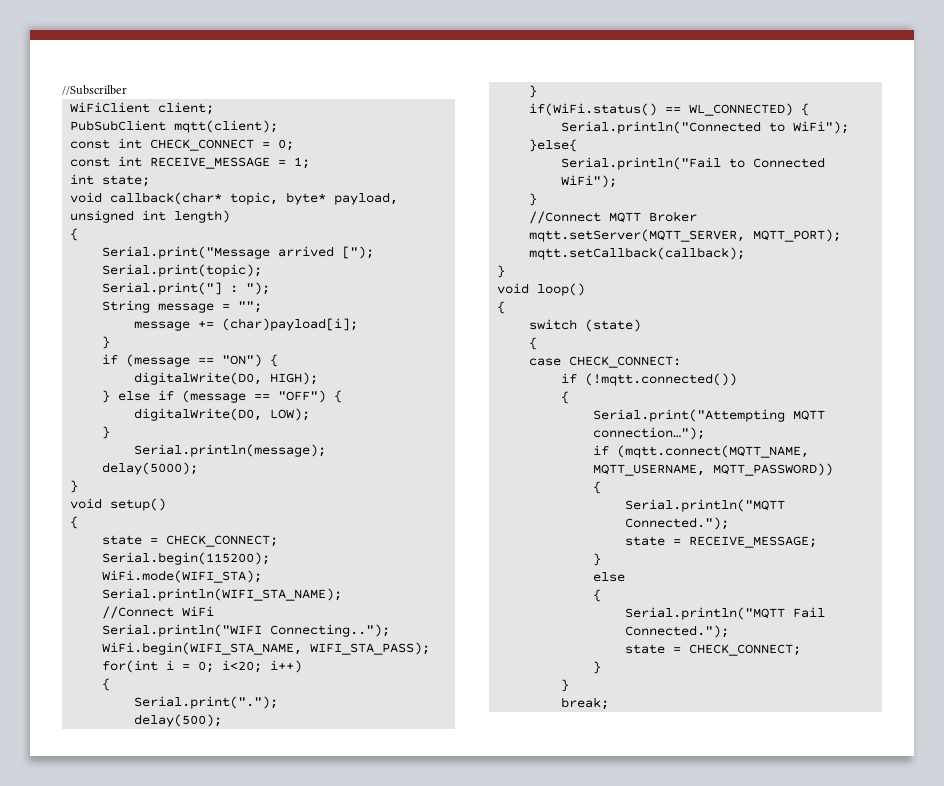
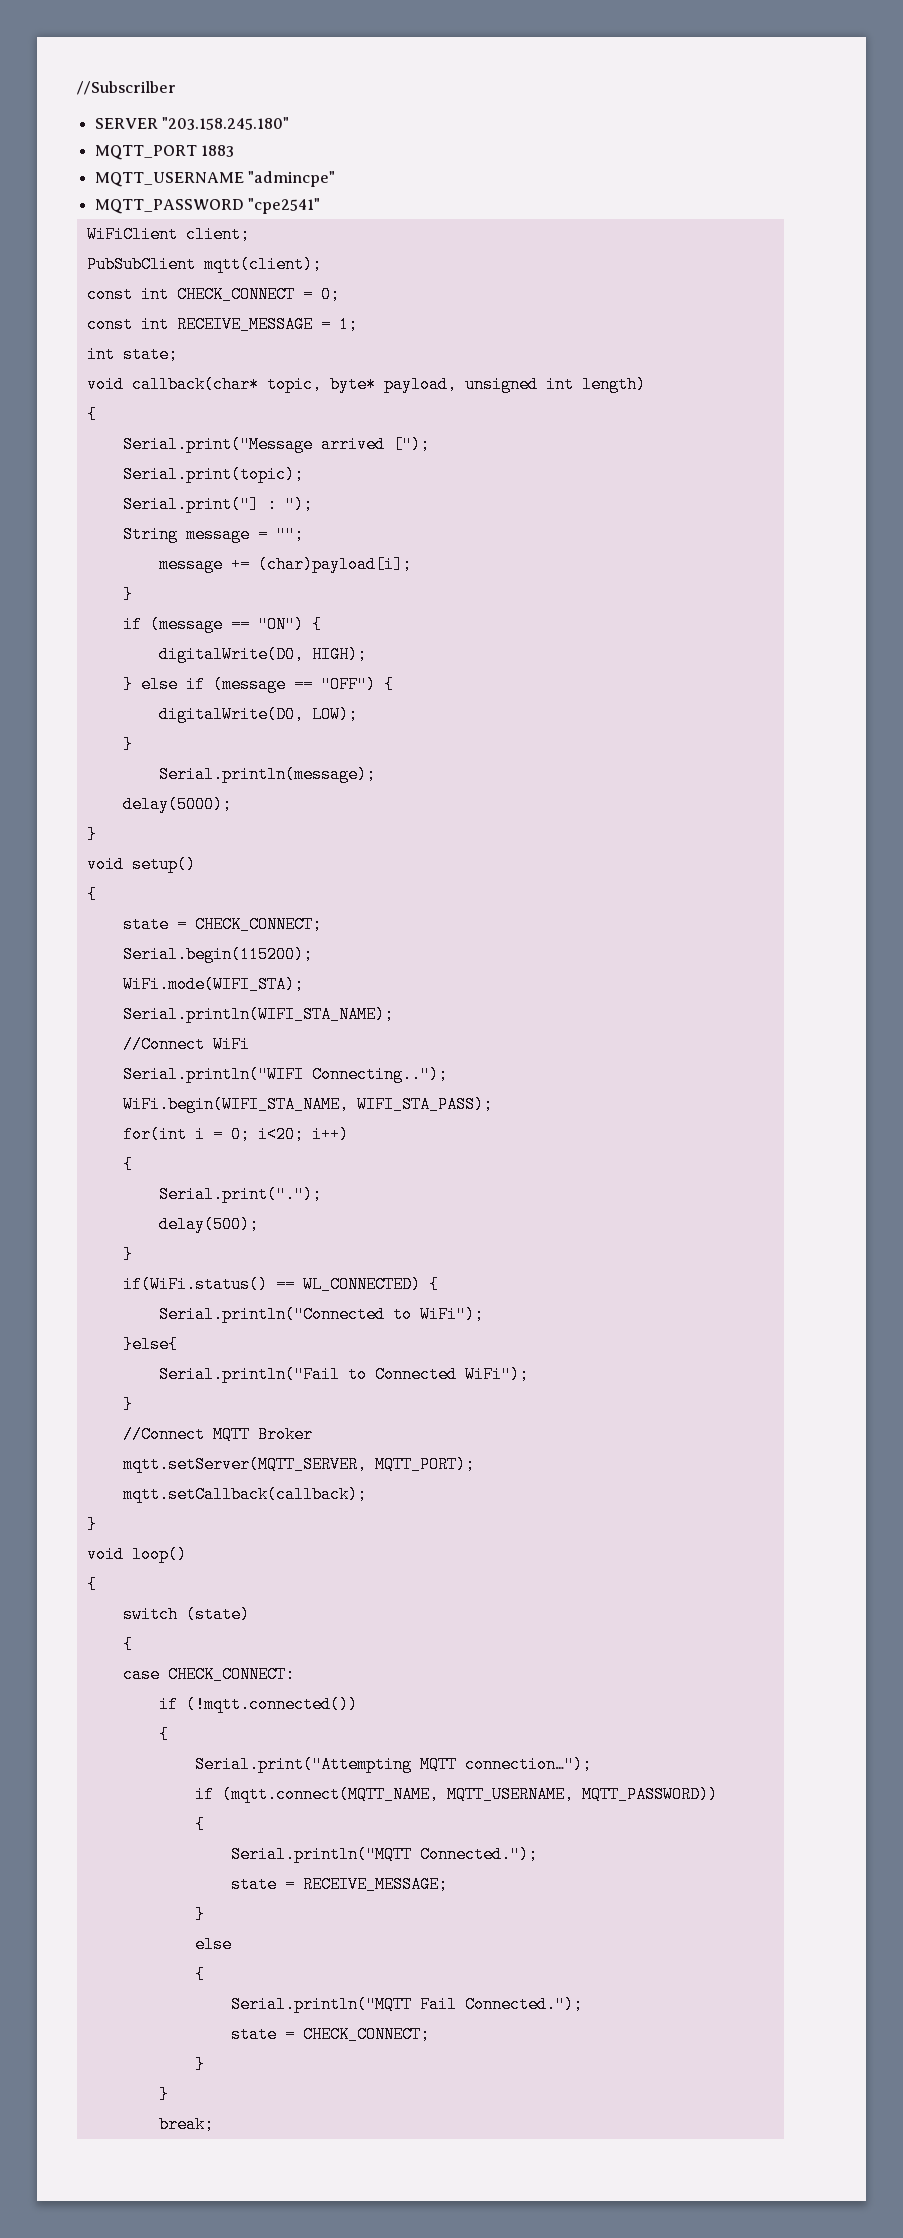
+ SERVER "203.158.245.180"
+ MQTT_PORT 1883
+ MQTT_USERNAME "admincpe"
+ MQTT_PASSWORD "cpe2541"

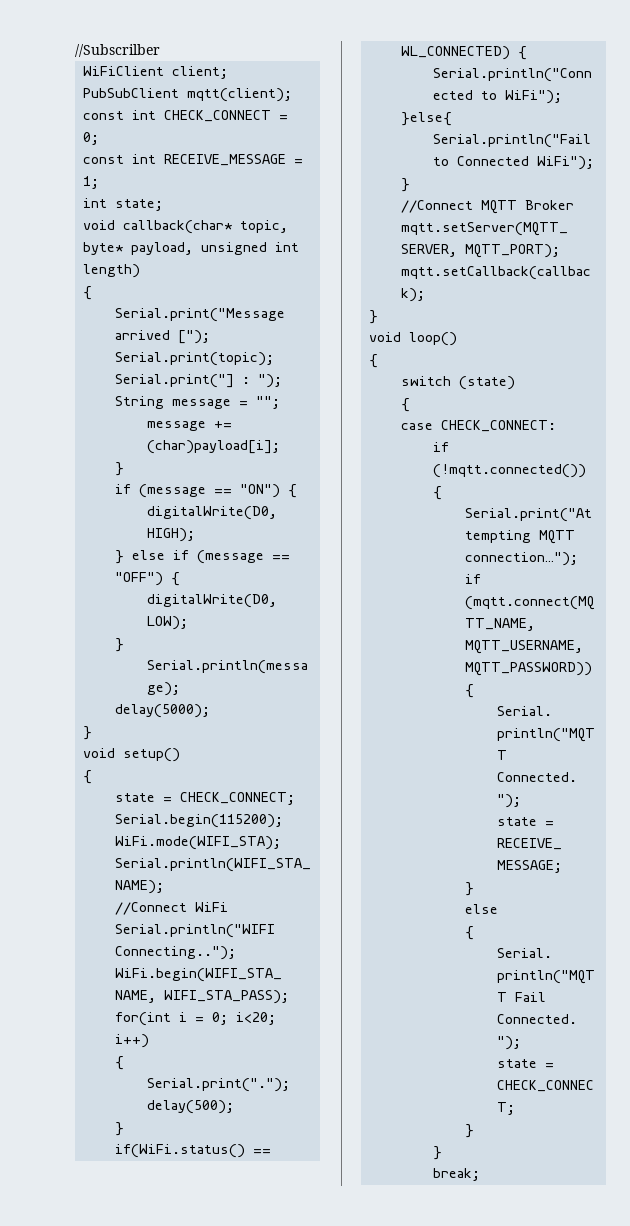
- SERVER "203.158.245.180"
- MQTT_PORT 1883
- MQTT_USERNAME "admincpe"
- MQTT_PASSWORD "cpe2541"

